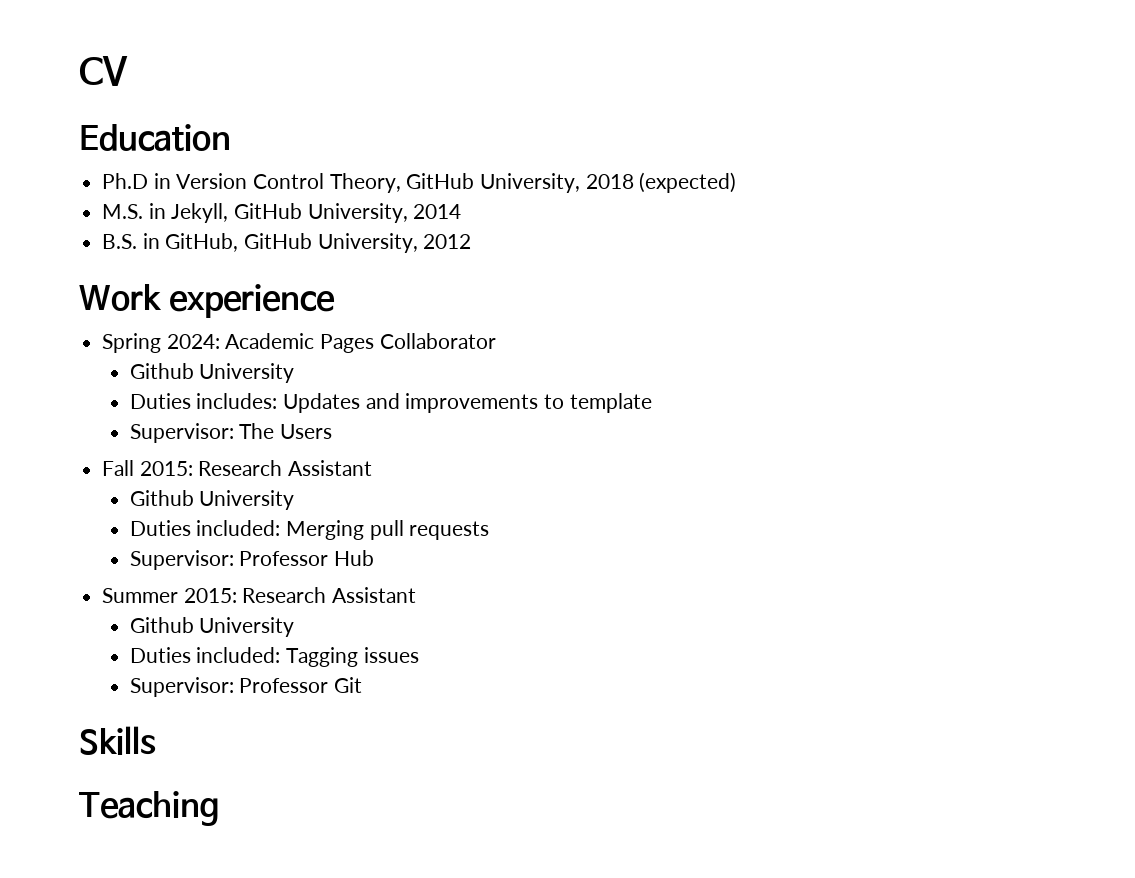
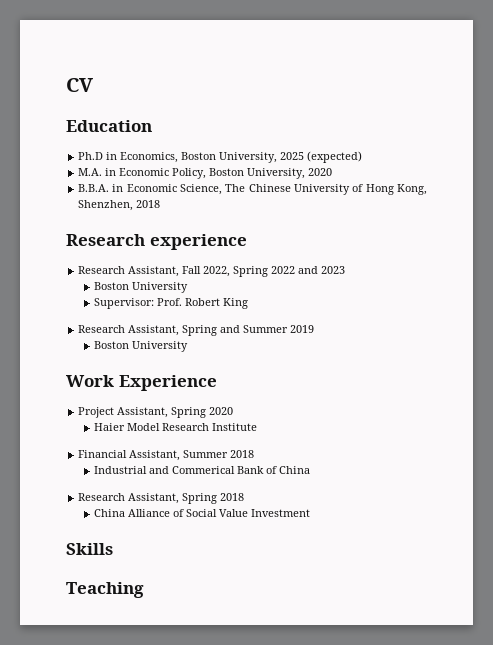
- Ph.D in Version Control Theory, GitHub University, 2018 (expected)
- M.S. in Jekyll, GitHub University, 2014
- B.S. in GitHub, GitHub University, 2012
- Work experience
- Spring 2024: Academic Pages Collaborator
- Github University
- Duties includes: Updates and improvements to template
- Supervisor: The Users
- Fall 2015: Research Assistant
- Github University
- Duties included: Merging pull requests
- Supervisor: Professor Hub
- Summer 2015: Research Assistant
- Github University
- Duties included: Tagging issues
- Supervisor: Professor Git
+ Ph.D in Economics, Boston University, 2025 (expected)
+ M.A. in Economic Policy, Boston University, 2020
+ B.B.A. in Economic Science, The Chinese University of Hong Kong, Shenzhen, 2018
+ Research experience
+ Research Assistant, Fall 2022, Spring 2022 and 2023
+ Boston University
+ Supervisor: Prof. Robert King
+ Research Assistant, Spring and Summer 2019
+ Boston University
+ Work Experience
+ Project Assistant, Spring 2020
+ Haier Model Research Institute
+ Financial Assistant, Summer 2018
+ Industrial and Commerical Bank of China
+ Research Assistant, Spring 2018
+ China Alliance of Social Value Investment

